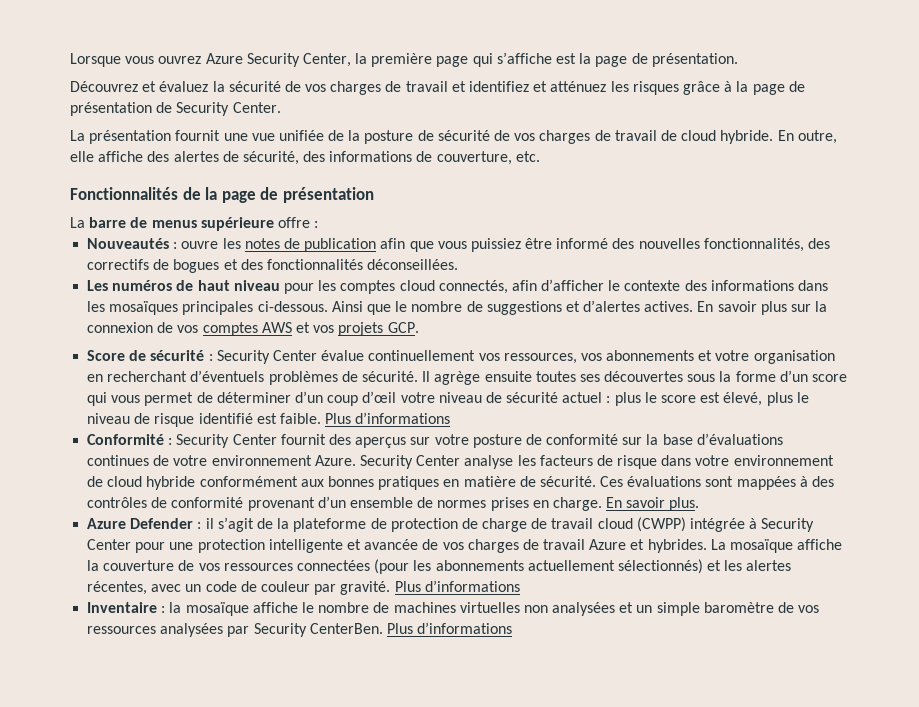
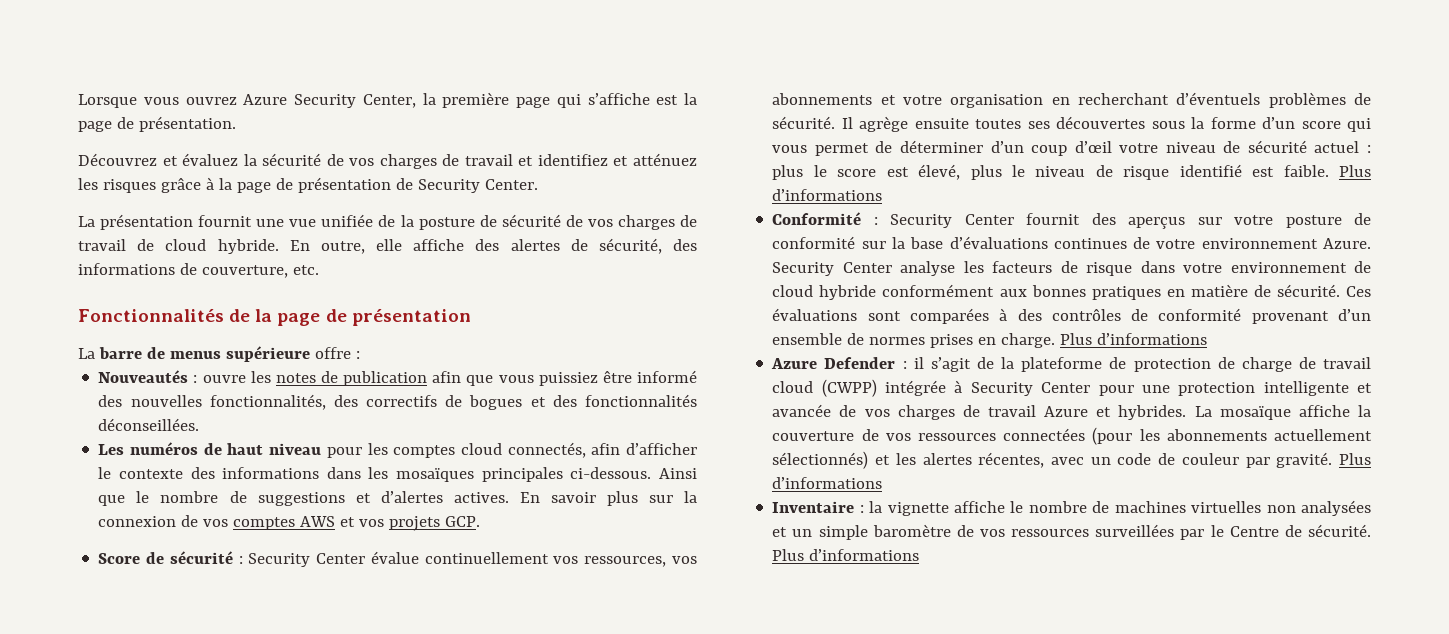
- Ces évaluations sont mappées à des contrôles de conformité provenant d’un ensemble de normes prises en charge. En savoir plus.
+ Ces évaluations sont comparées à des contrôles de conformité provenant d’un ensemble de normes prises en charge. Plus d’informations
- Inventaire : la mosaïque affiche le nombre de machines virtuelles non analysées et un simple baromètre de vos ressources analysées par Security CenterBen.
+ Inventaire : la vignette affiche le nombre de machines virtuelles non analysées et un simple baromètre de vos ressources surveillées par le Centre de sécurité.

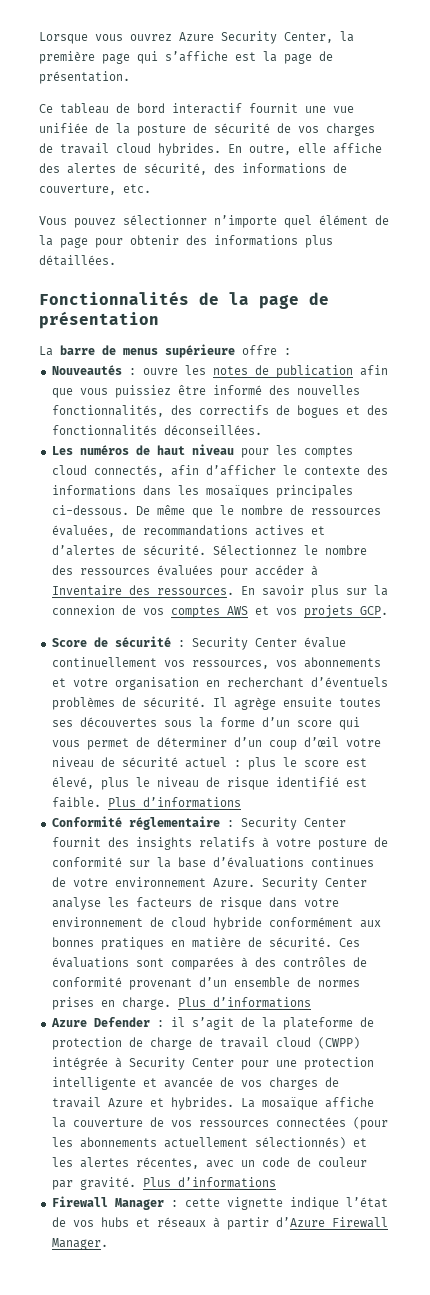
- Découvrez et évaluez la sécurité de vos charges de travail et identifiez et atténuez les risques grâce à la page de présentation de Security Center.
- La présentation fournit une vue unifiée de la posture de sécurité de vos charges de travail de cloud hybride.
+ Ce tableau de bord interactif fournit une vue unifiée de la posture de sécurité de vos charges de travail cloud hybrides.
+ Vous pouvez sélectionner n’importe quel élément de la page pour obtenir des informations plus détaillées.
- Ainsi que le nombre de suggestions et d’alertes actives.
+ De même que le nombre de ressources évaluées, de recommandations actives et d’alertes de sécurité. Sélectionnez le nombre des ressources évaluées pour accéder à Inventaire des ressources.
- Conformité : Security Center fournit des aperçus sur votre posture de conformité sur la base d’évaluations continues de votre environnement Azure.
+ Conformité réglementaire : Security Center fournit des insights relatifs à votre posture de conformité sur la base d’évaluations continues de votre environnement Azure.
- Inventaire : la vignette affiche le nombre de machines virtuelles non analysées et un simple baromètre de vos ressources surveillées par le Centre de sécurité. Plus d’informations
+ Firewall Manager : cette vignette indique l’état de vos hubs et réseaux à partir d’Azure Firewall Manager.

